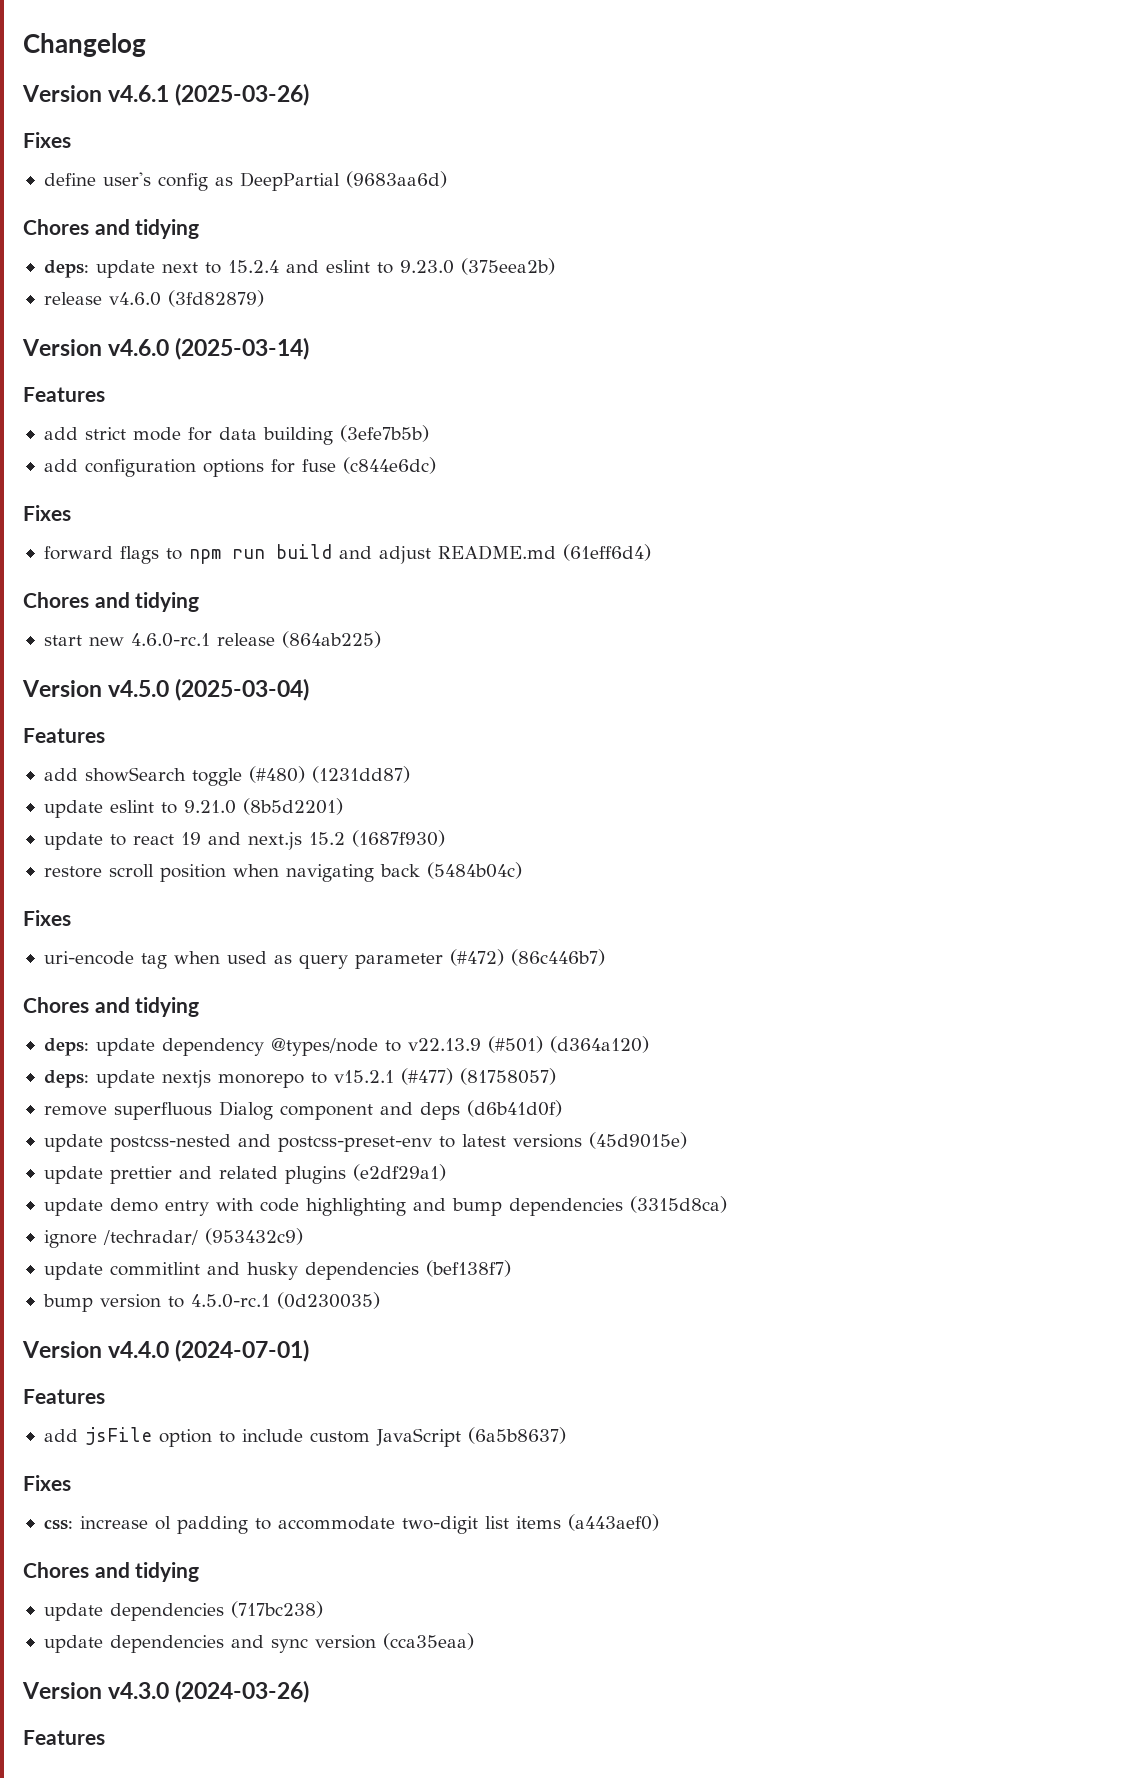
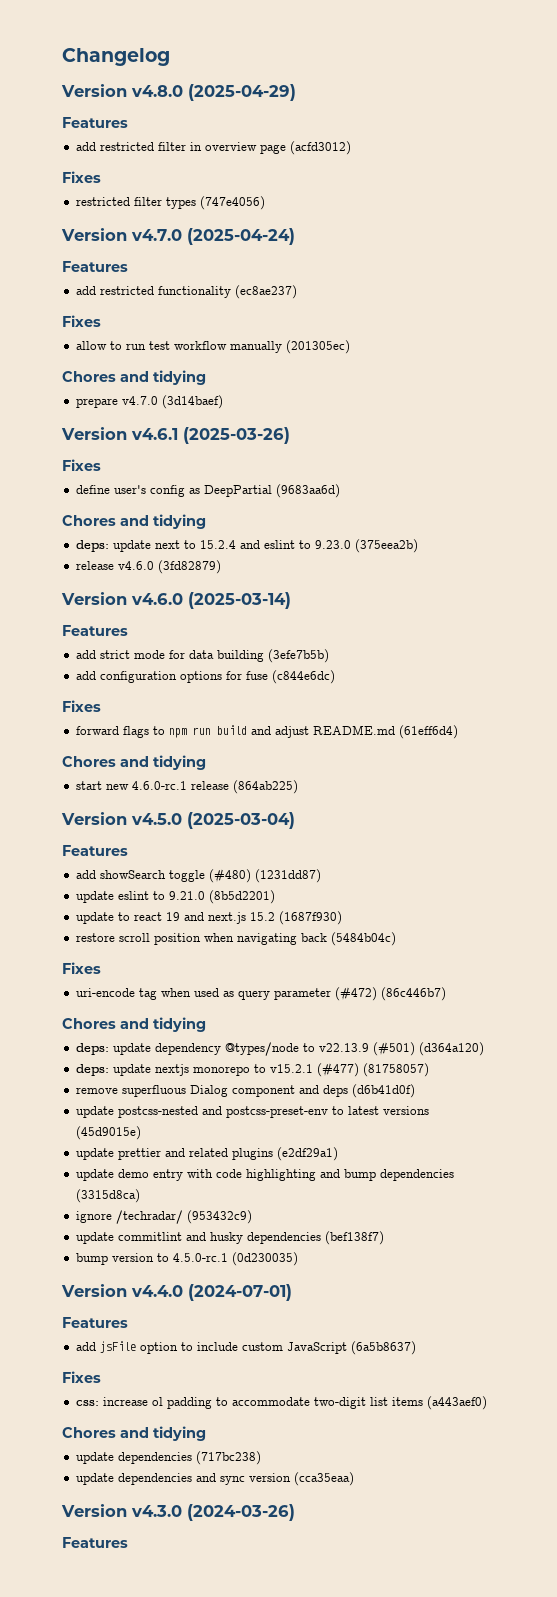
+ Version v4.8.0 (2025-04-29)
+ Features
+ add restricted filter in overview page (acfd3012)
+ Fixes
+ restricted filter types (747e4056)
+ Version v4.7.0 (2025-04-24)
+ Features
+ add restricted functionality (ec8ae237)
+ Fixes
+ allow to run test workflow manually (201305ec)
+ Chores and tidying
+ prepare v4.7.0 (3d14baef)

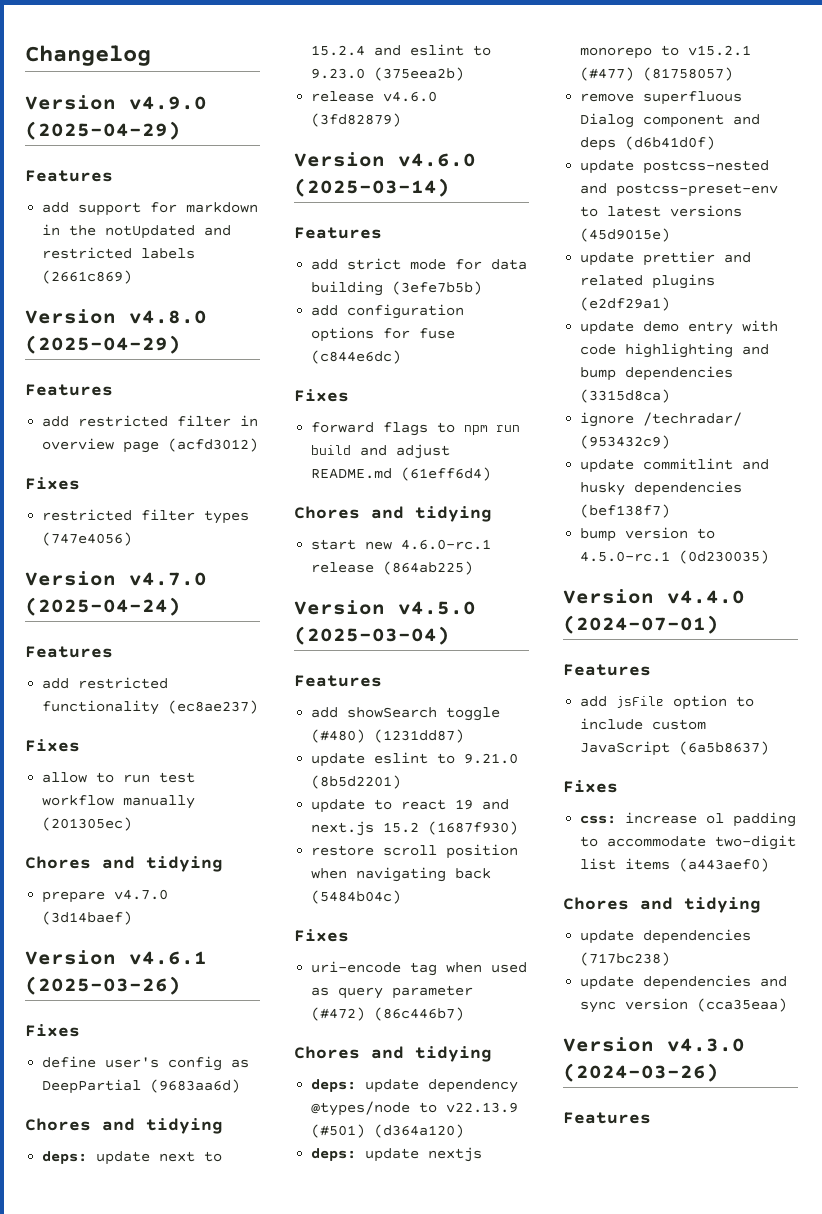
+ Version v4.9.0 (2025-04-29)
+ Features
+ add support for markdown in the notUpdated and restricted labels (2661c869)

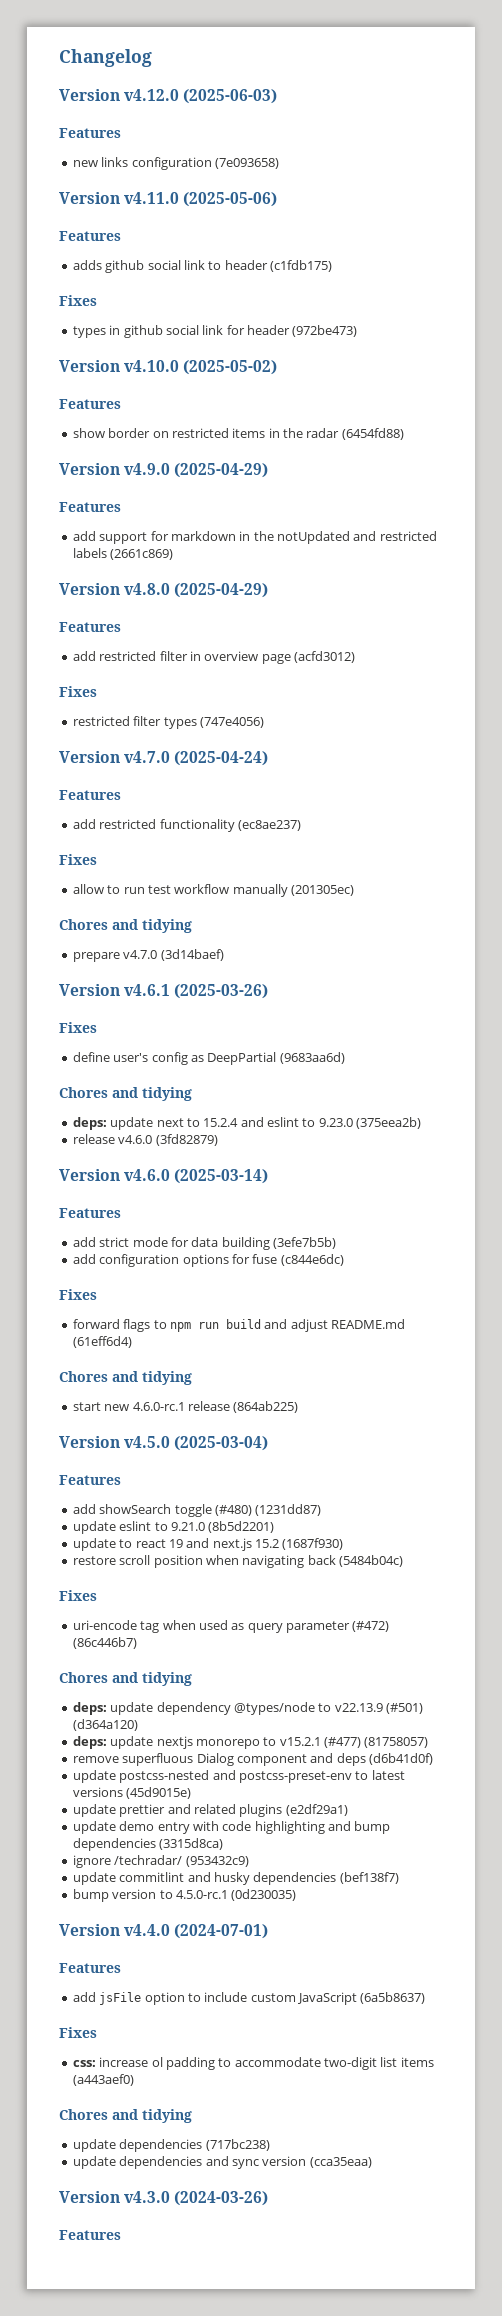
+ Version v4.12.0 (2025-06-03)
+ Features
+ new links configuration (7e093658)
+ Version v4.11.0 (2025-05-06)
+ Features
+ adds github social link to header (c1fdb175)
+ Fixes
+ types in github social link for header (972be473)
+ Version v4.10.0 (2025-05-02)
+ Features
+ show border on restricted items in the radar (6454fd88)

